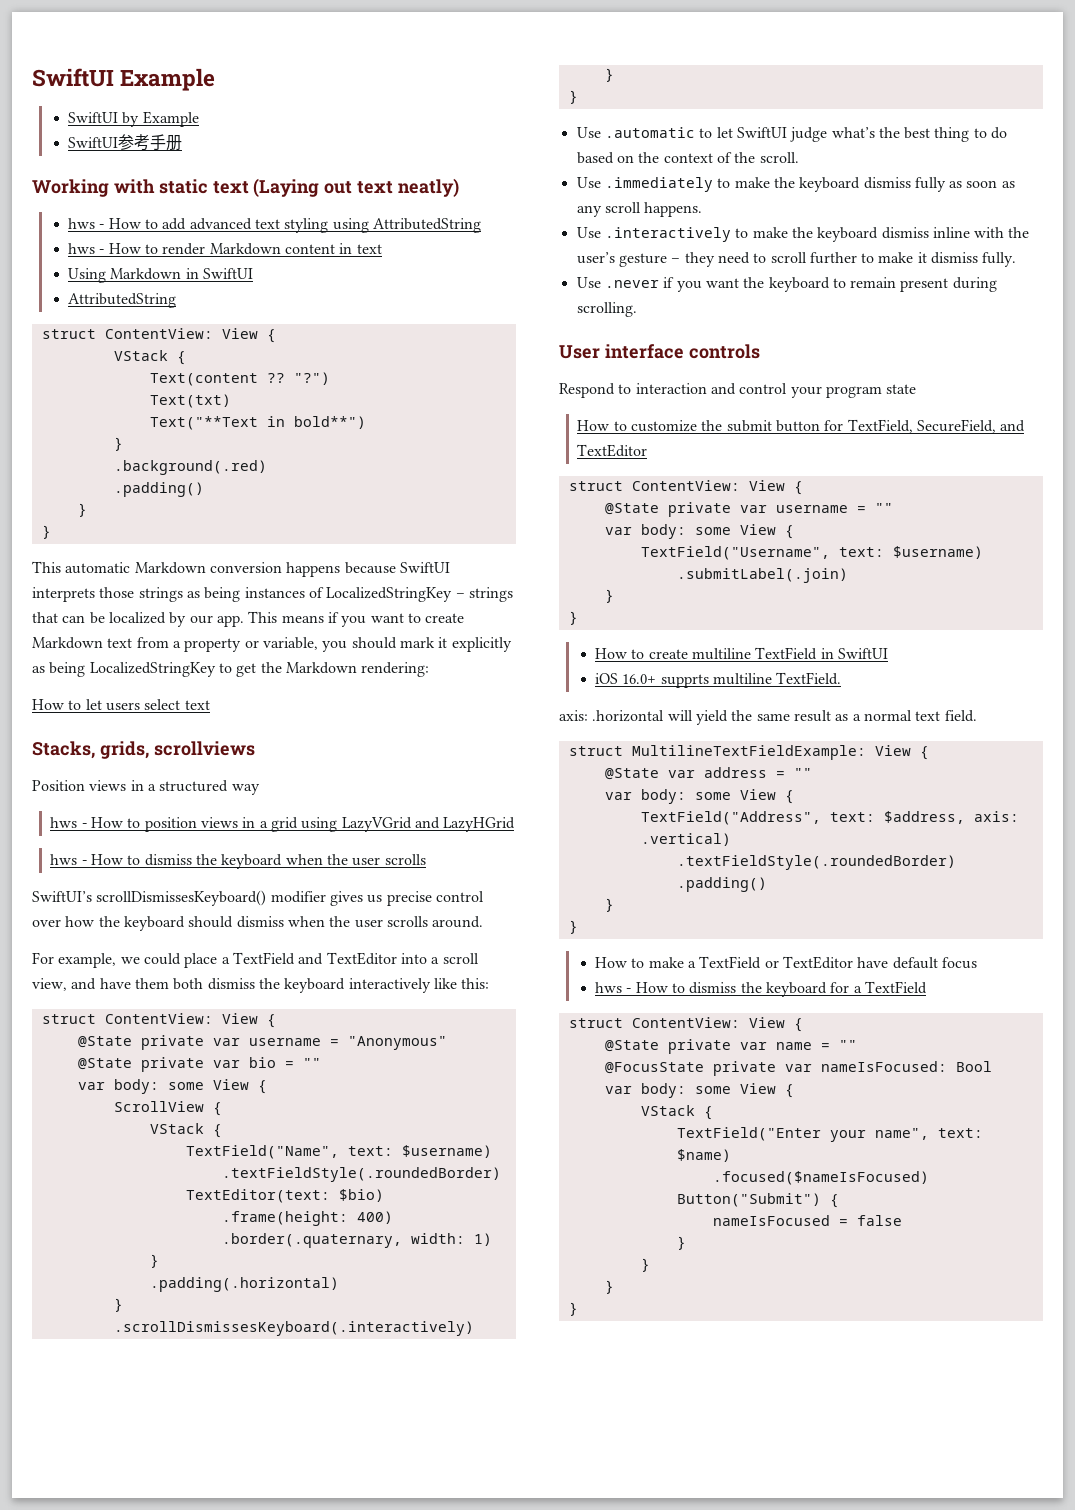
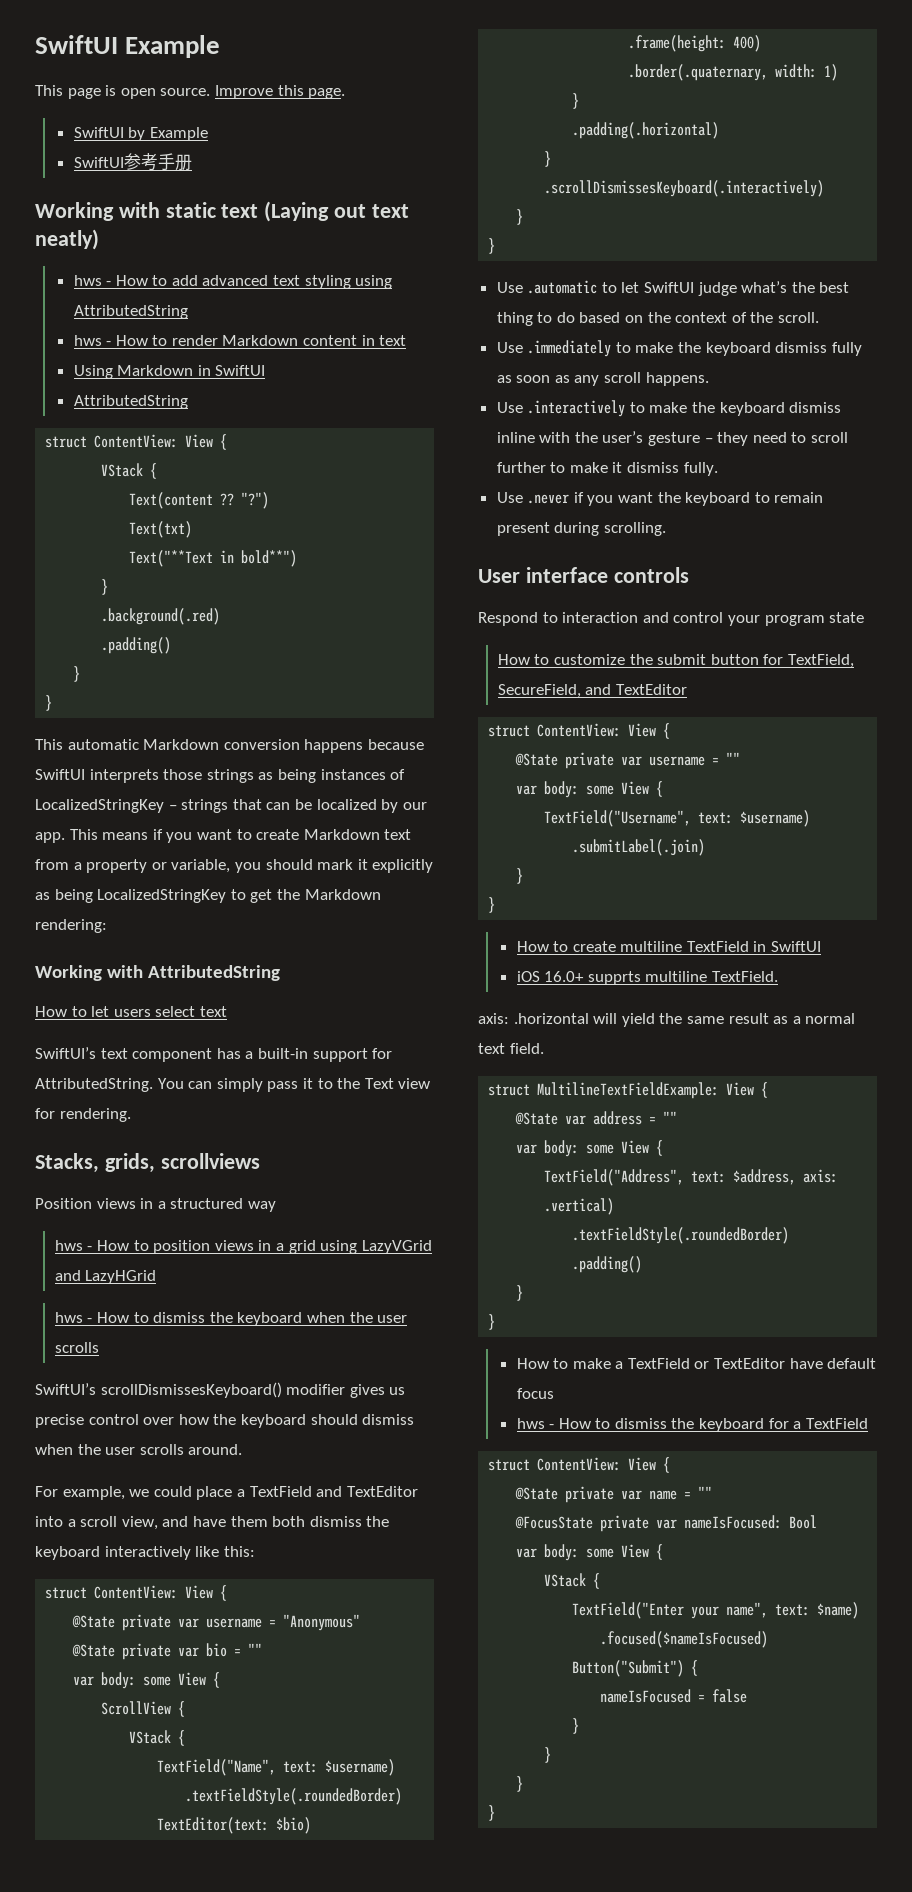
+ This page is open source. Improve this page.
+ Working with AttributedString
+ SwiftUI’s text component has a built-in support for AttributedString. You can simply pass it to the Text view for rendering.

